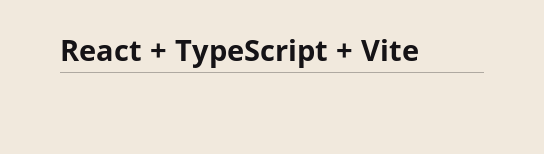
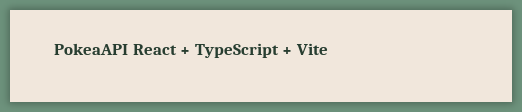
- React + TypeScript + Vite
+ PokeaAPI React + TypeScript + Vite

